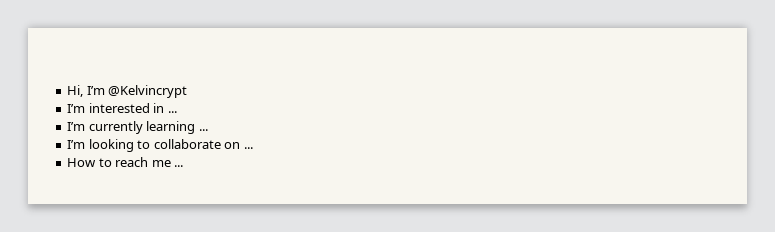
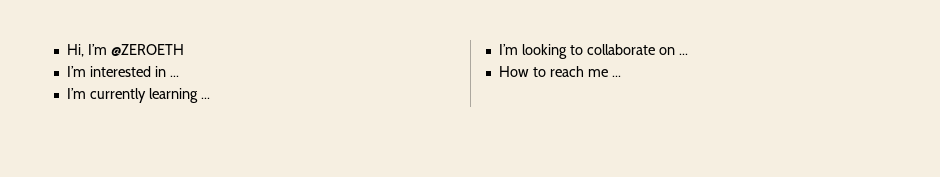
- Hi, I’m @Kelvincrypt
+ Hi, I’m @ZEROETH

